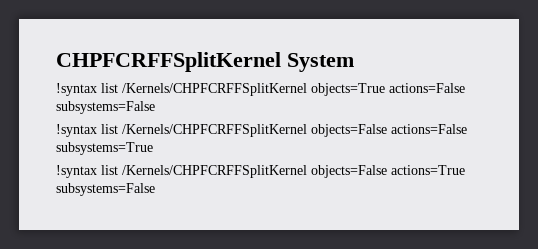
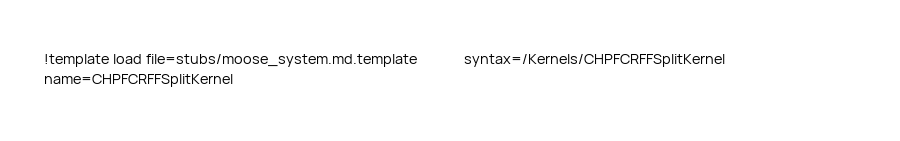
- CHPFCRFFSplitKernel System
- !syntax list /Kernels/CHPFCRFFSplitKernel objects=True actions=False subsystems=False
- !syntax list /Kernels/CHPFCRFFSplitKernel objects=False actions=False subsystems=True
- !syntax list /Kernels/CHPFCRFFSplitKernel objects=False actions=True subsystems=False
+ !template load file=stubs/moose_system.md.template name=CHPFCRFFSplitKernel syntax=/Kernels/CHPFCRFFSplitKernel

